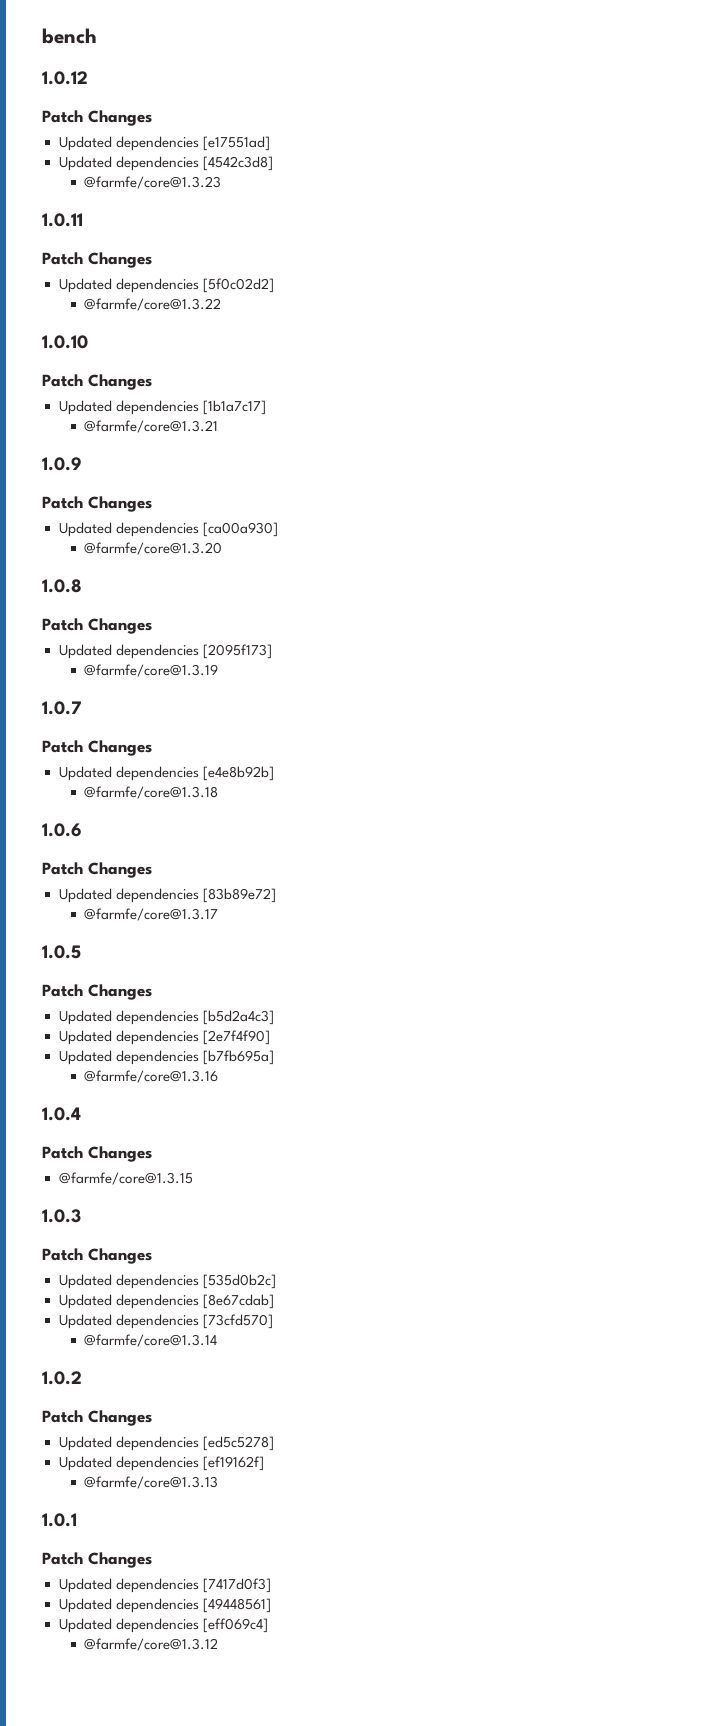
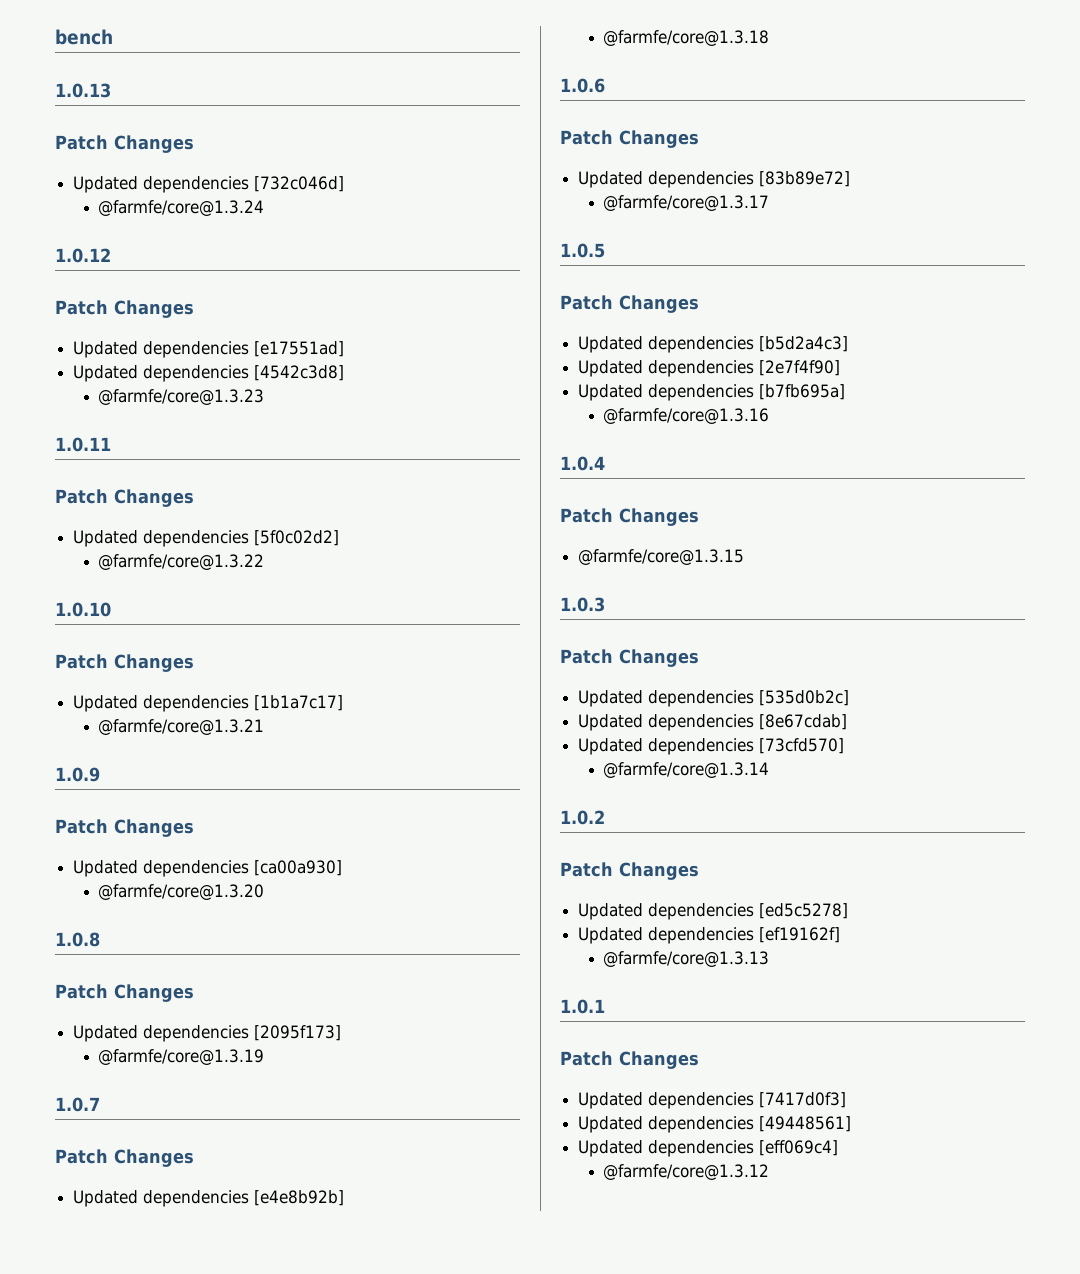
+ 1.0.13
+ Patch Changes
+ Updated dependencies [732c046d]
+ @farmfe/core@1.3.24

